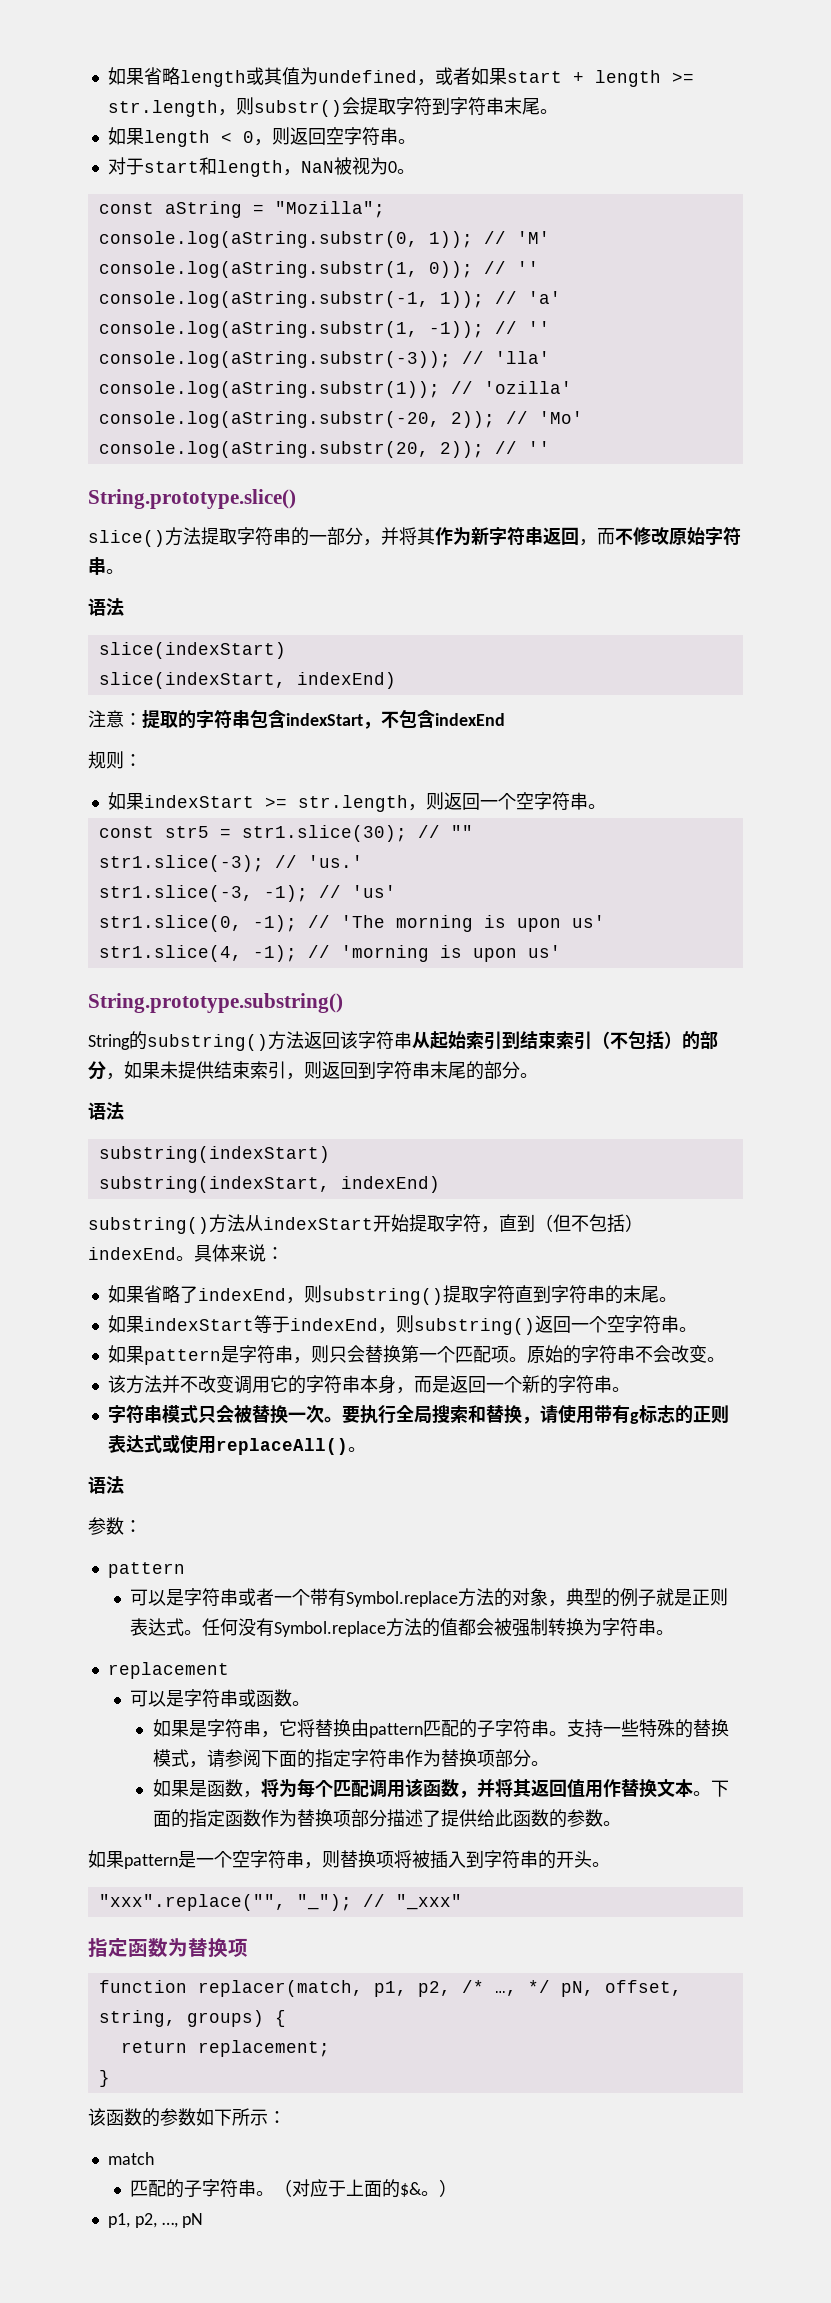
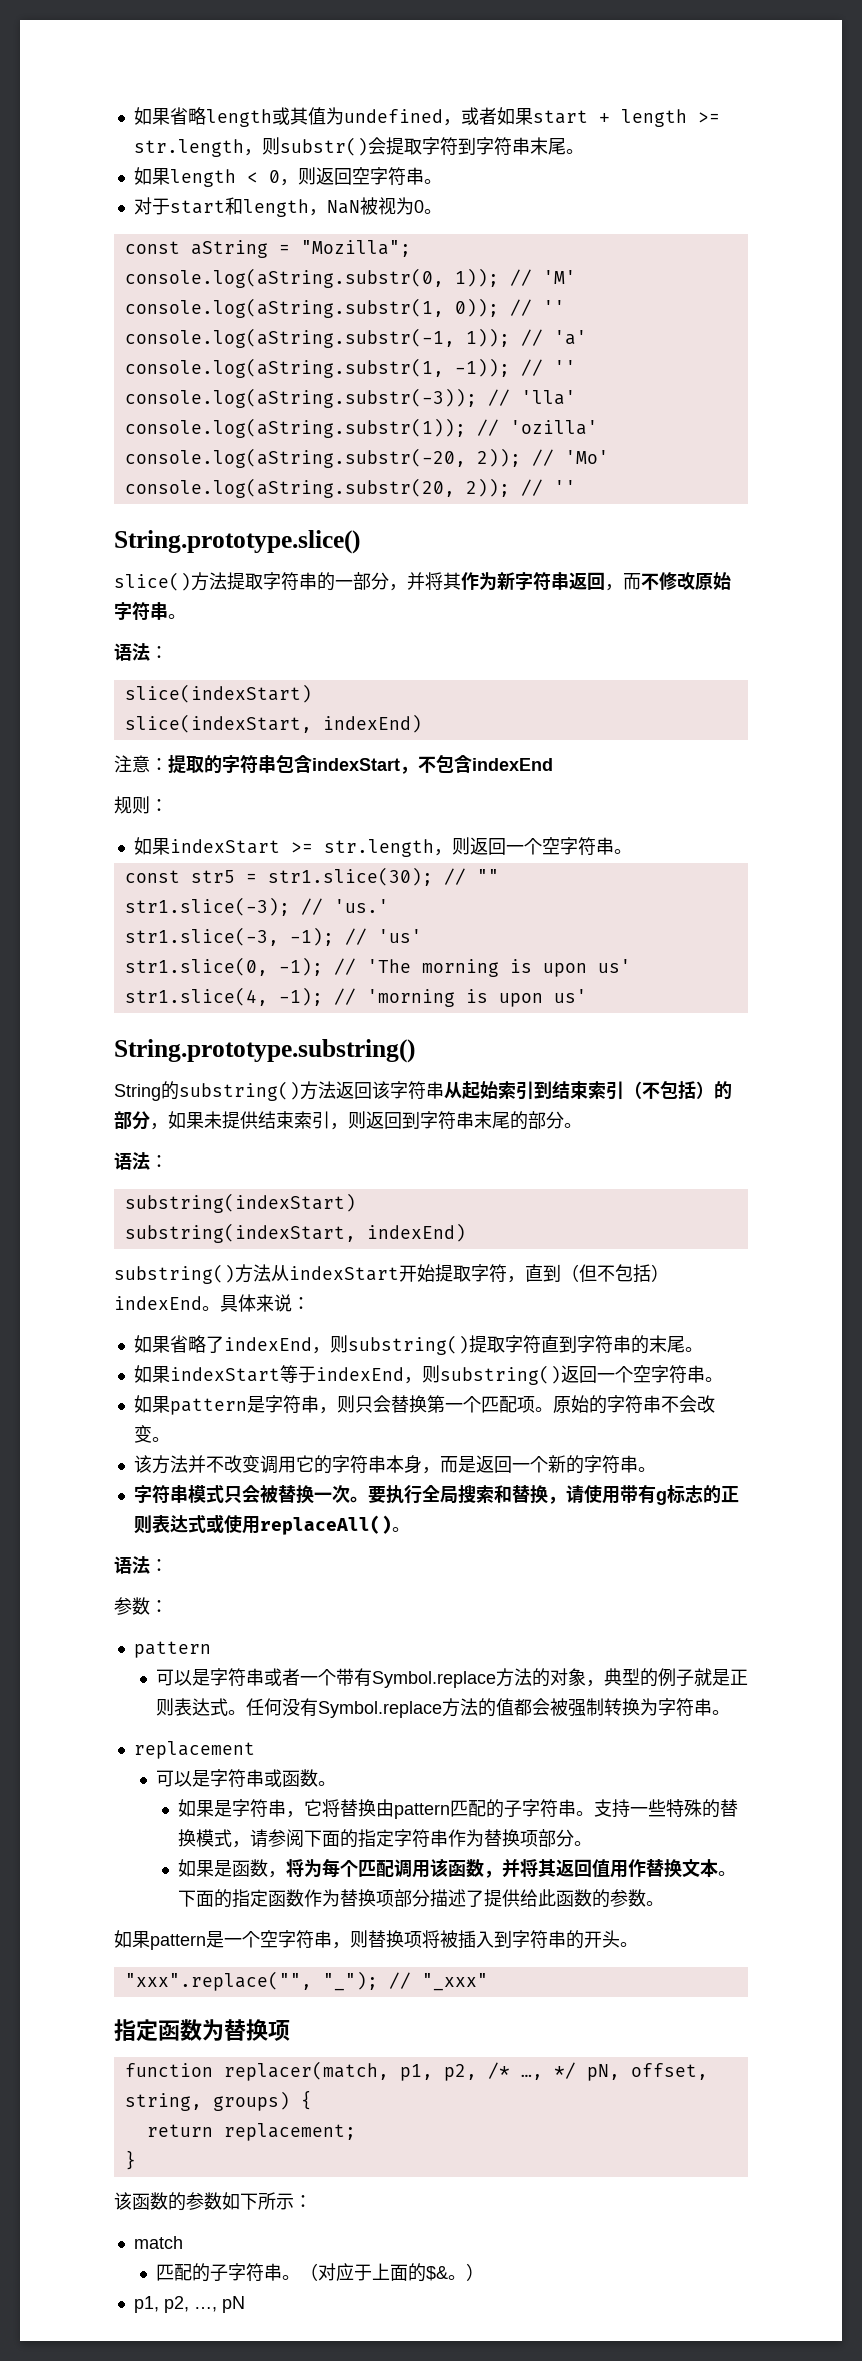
  slice()方法提取字符串的一部分，并将其作为新字符串返回，而不修改原始字符串。
- 语法
+ 语法：
  String的substring()方法返回该字符串从起始索引到结束索引（不包括）的部分，如果未提供结束索引，则返回到字符串末尾的部分。
- 语法
+ 语法：
  要执行全局搜索和替换，请使用带有g标志的正则表达式或使用replaceAll()。
- 语法
+ 语法：

